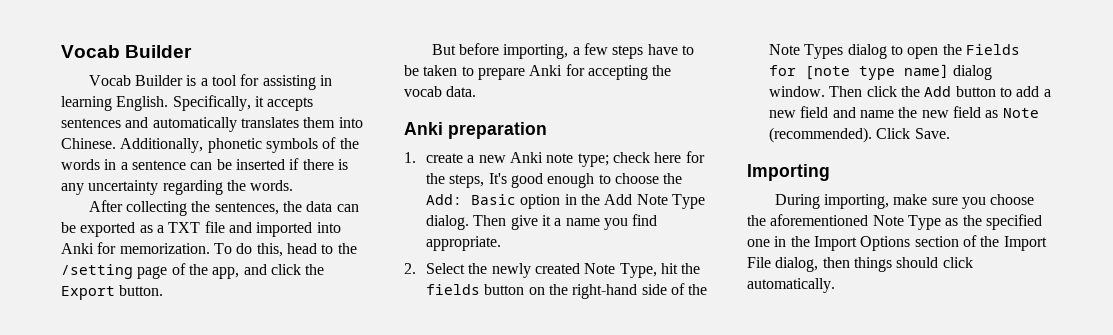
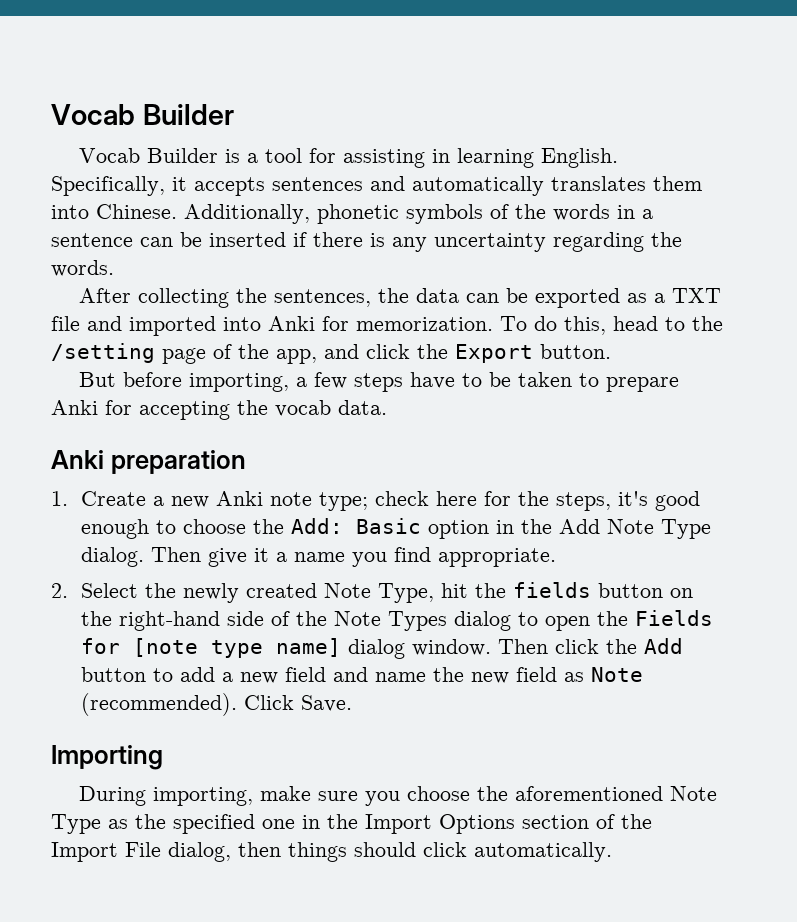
- 1. create a new Anki note type; check here for the steps, It's good enough to choose the Add: Basic option in the Add Note Type dialog.
+ 1. Create a new Anki note type; check here for the steps, it's good enough to choose the Add: Basic option in the Add Note Type dialog.

